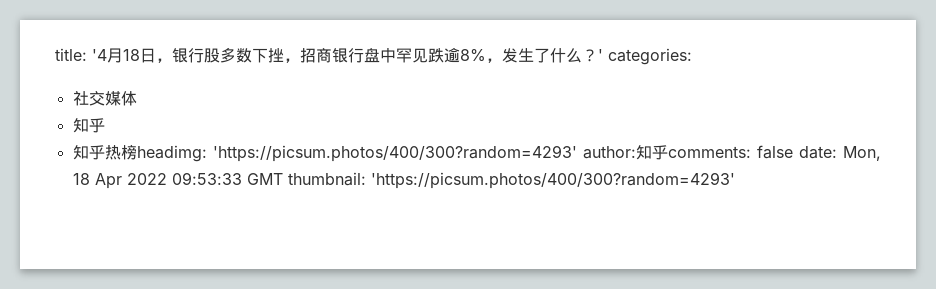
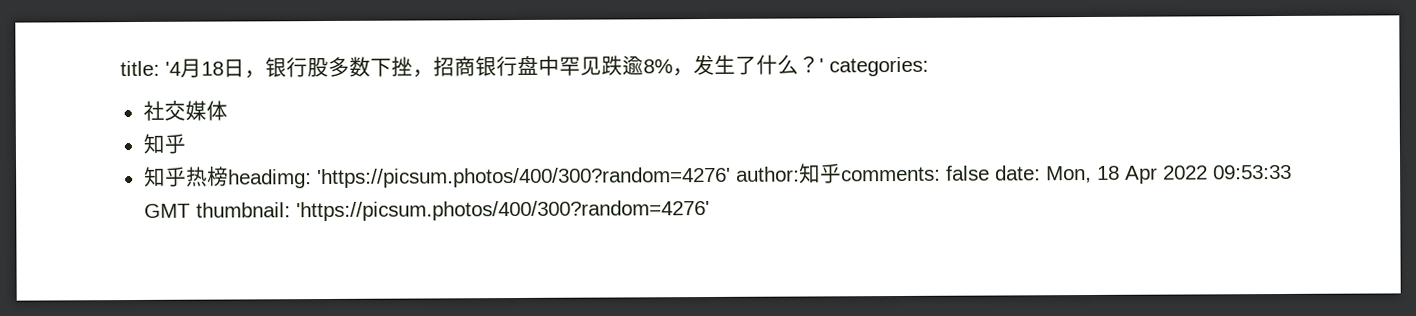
- 知乎热榜headimg: 'https://picsum.photos/400/300?random=4293' author:知乎comments: false date: Mon, 18 Apr 2022 09:53:33 GMT thumbnail: 'https://picsum.photos/400/300?random=4293'
+ 知乎热榜headimg: 'https://picsum.photos/400/300?random=4276' author:知乎comments: false date: Mon, 18 Apr 2022 09:53:33 GMT thumbnail: 'https://picsum.photos/400/300?random=4276'

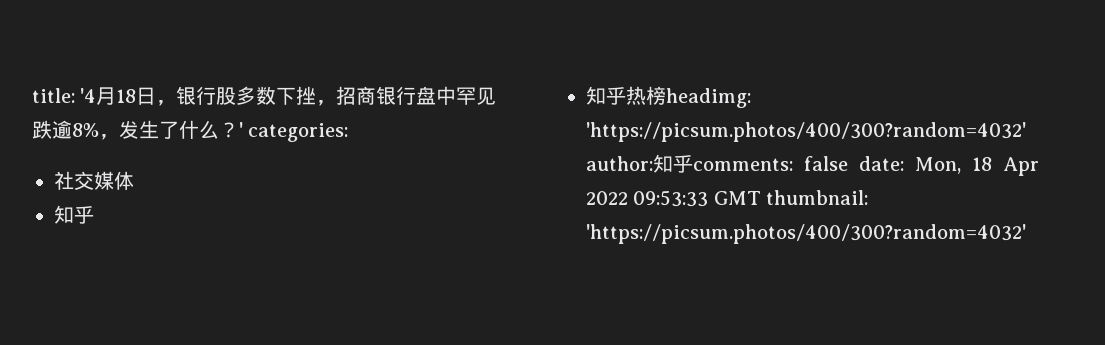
- 知乎热榜headimg: 'https://picsum.photos/400/300?random=4276' author:知乎comments: false date: Mon, 18 Apr 2022 09:53:33 GMT thumbnail: 'https://picsum.photos/400/300?random=4276'
+ 知乎热榜headimg: 'https://picsum.photos/400/300?random=4032' author:知乎comments: false date: Mon, 18 Apr 2022 09:53:33 GMT thumbnail: 'https://picsum.photos/400/300?random=4032'

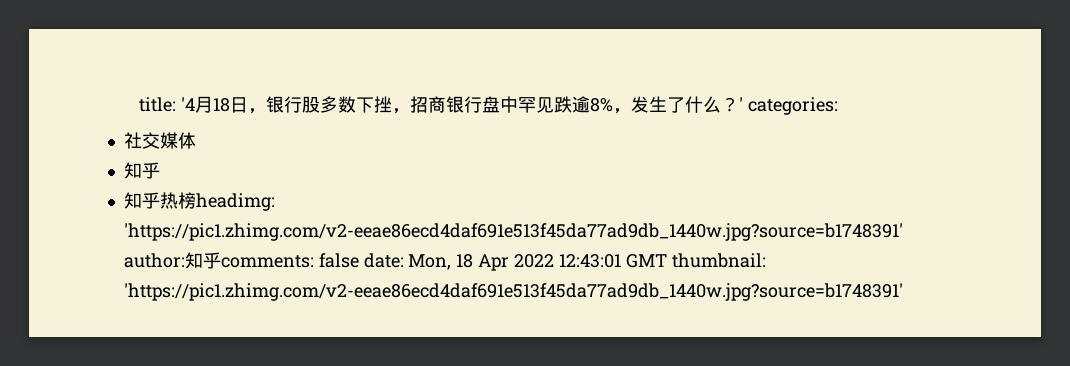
- 知乎热榜headimg: 'https://picsum.photos/400/300?random=4032' author:知乎comments: false date: Mon, 18 Apr 2022 09:53:33 GMT thumbnail: 'https://picsum.photos/400/300?random=4032'
+ 知乎热榜headimg: 'https://pic1.zhimg.com/v2-eeae86ecd4daf691e513f45da77ad9db_1440w.jpg?source=b1748391' author:知乎comments: false date: Mon, 18 Apr 2022 12:43:01 GMT thumbnail: 'https://pic1.zhimg.com/v2-eeae86ecd4daf691e513f45da77ad9db_1440w.jpg?source=b1748391'

